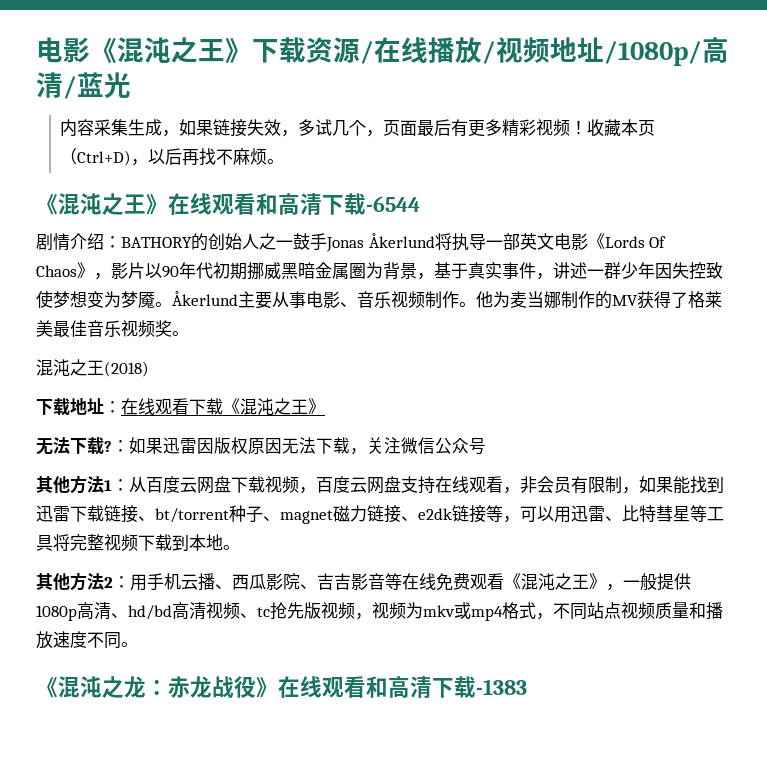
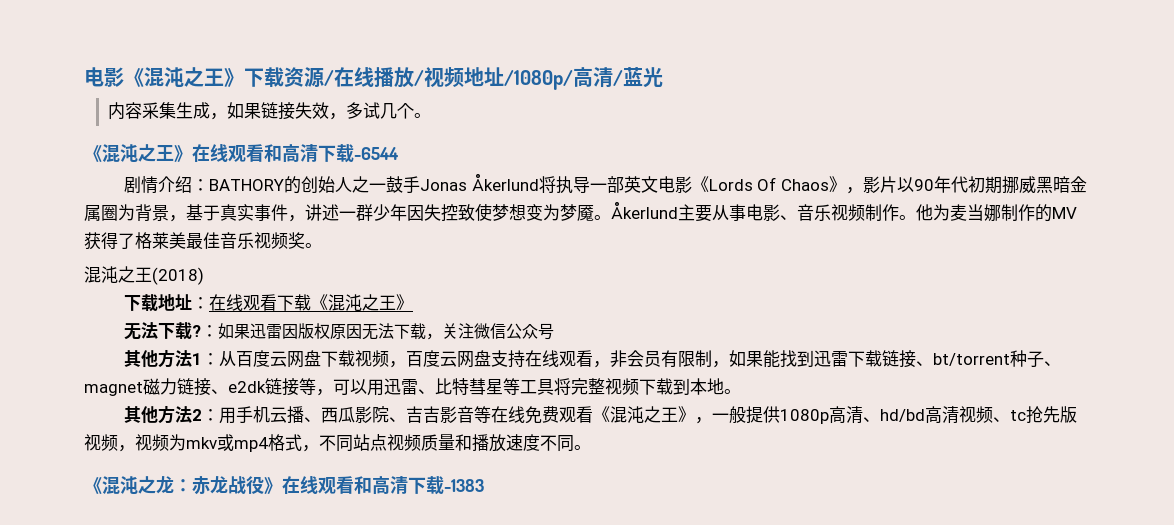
- 内容采集生成，如果链接失效，多试几个，页面最后有更多精彩视频！收藏本页（Ctrl+D)，以后再找不麻烦。
+ 内容采集生成，如果链接失效，多试几个。

